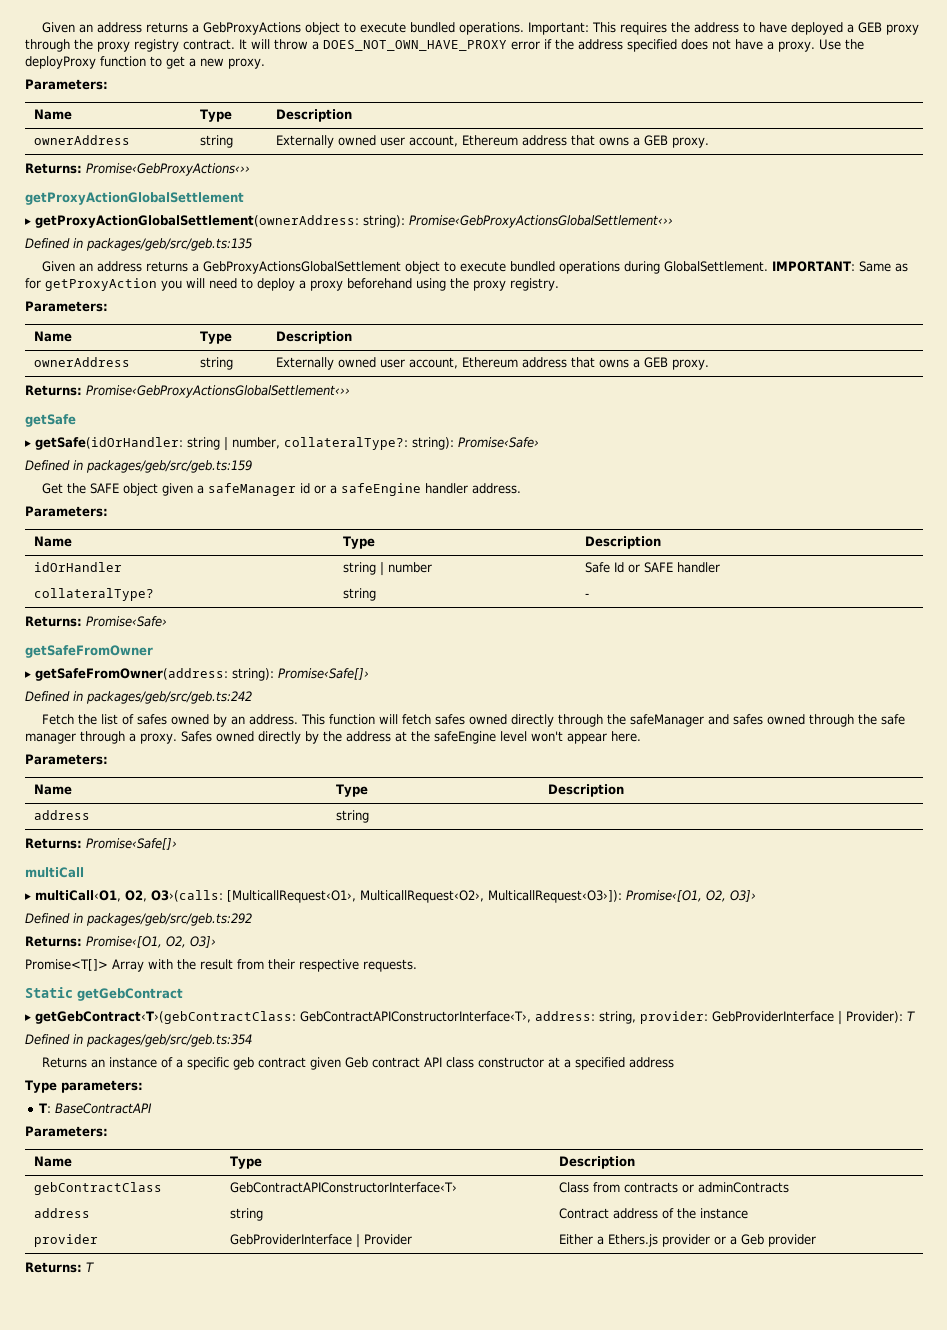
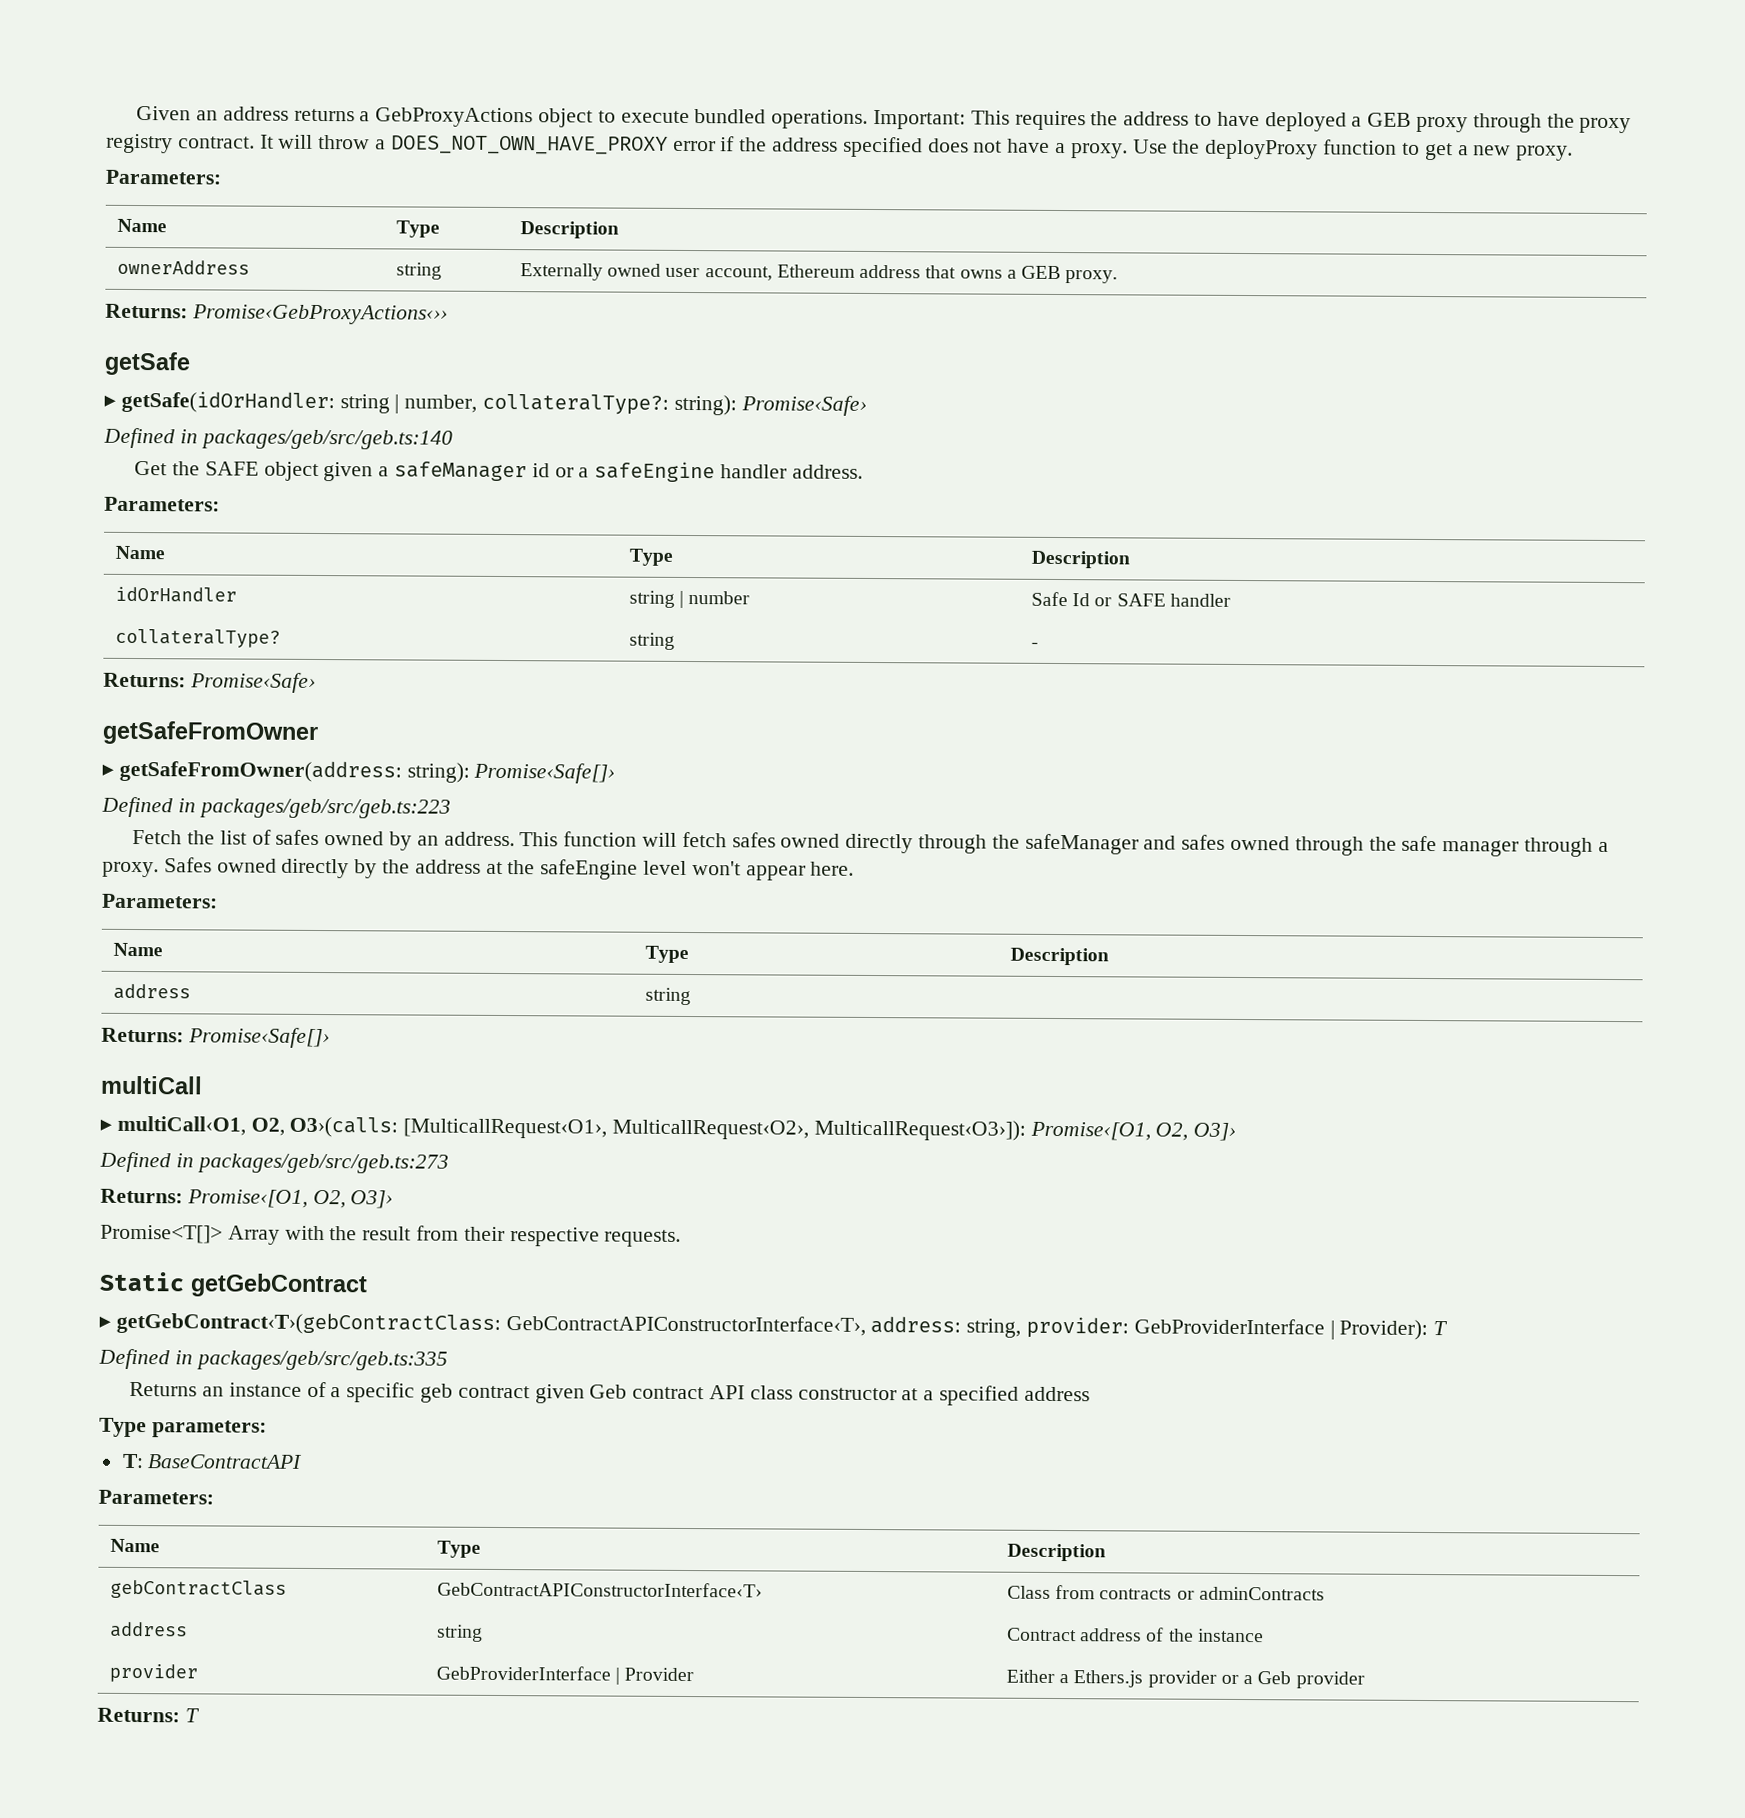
- getProxyActionGlobalSettlement
- ▸ getProxyActionGlobalSettlement(ownerAddress: string): Promise‹GebProxyActionsGlobalSettlement‹››
- Defined in packages/geb/src/geb.ts:135
- Given an address returns a GebProxyActionsGlobalSettlement object to execute bundled operations during GlobalSettlement. IMPORTANT: Same as for getProxyAction you will need to deploy a proxy beforehand using the proxy registry.
- Parameters:
- Name | Type | Description
- ownerAddress | string | Externally owned user account, Ethereum address that owns a GEB proxy.
- Returns: Promise‹GebProxyActionsGlobalSettlement‹››
- Defined in packages/geb/src/geb.ts:159
+ Defined in packages/geb/src/geb.ts:140
- Defined in packages/geb/src/geb.ts:242
+ Defined in packages/geb/src/geb.ts:223
- Defined in packages/geb/src/geb.ts:292
+ Defined in packages/geb/src/geb.ts:273
- Defined in packages/geb/src/geb.ts:354
+ Defined in packages/geb/src/geb.ts:335

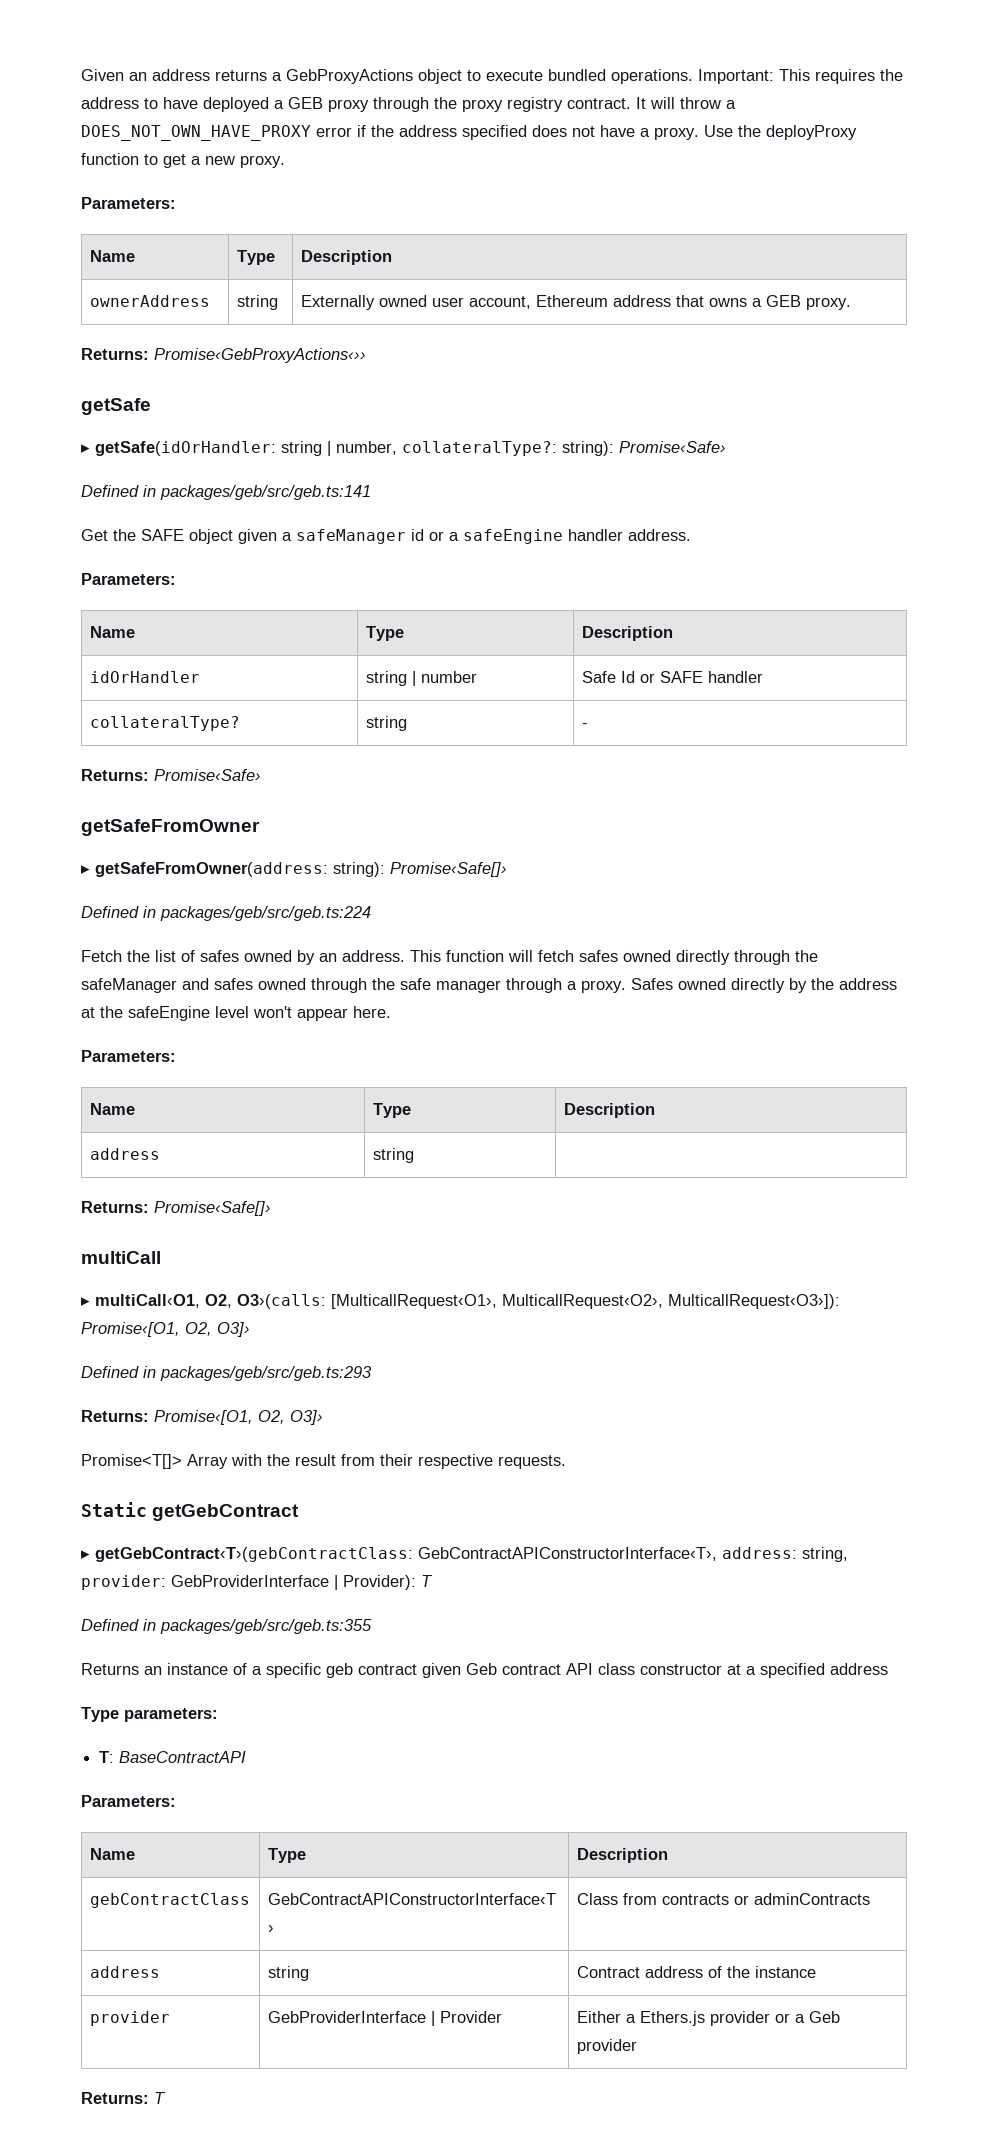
- Defined in packages/geb/src/geb.ts:140
+ Defined in packages/geb/src/geb.ts:141
- Defined in packages/geb/src/geb.ts:223
+ Defined in packages/geb/src/geb.ts:224
- Defined in packages/geb/src/geb.ts:273
+ Defined in packages/geb/src/geb.ts:293
- Defined in packages/geb/src/geb.ts:335
+ Defined in packages/geb/src/geb.ts:355

